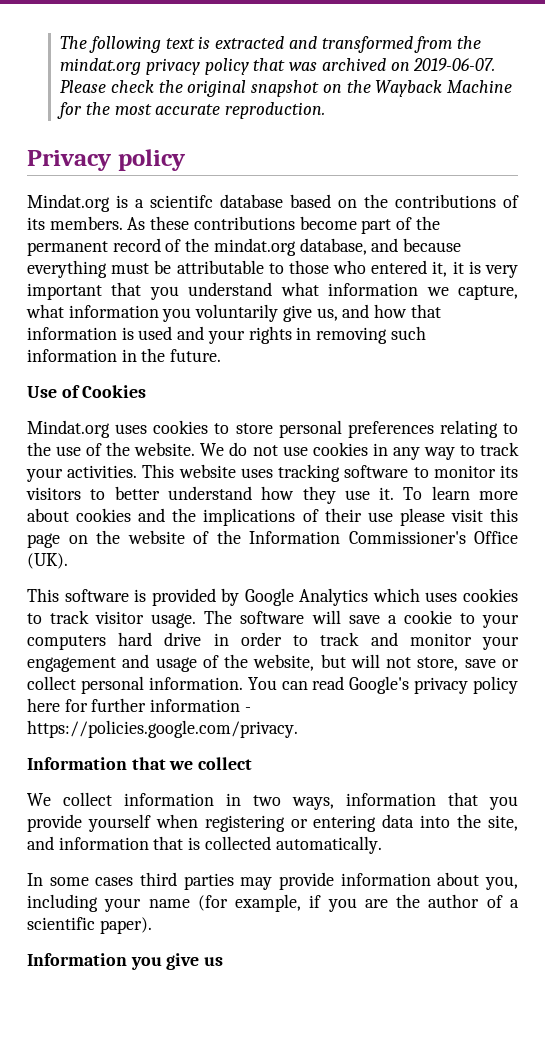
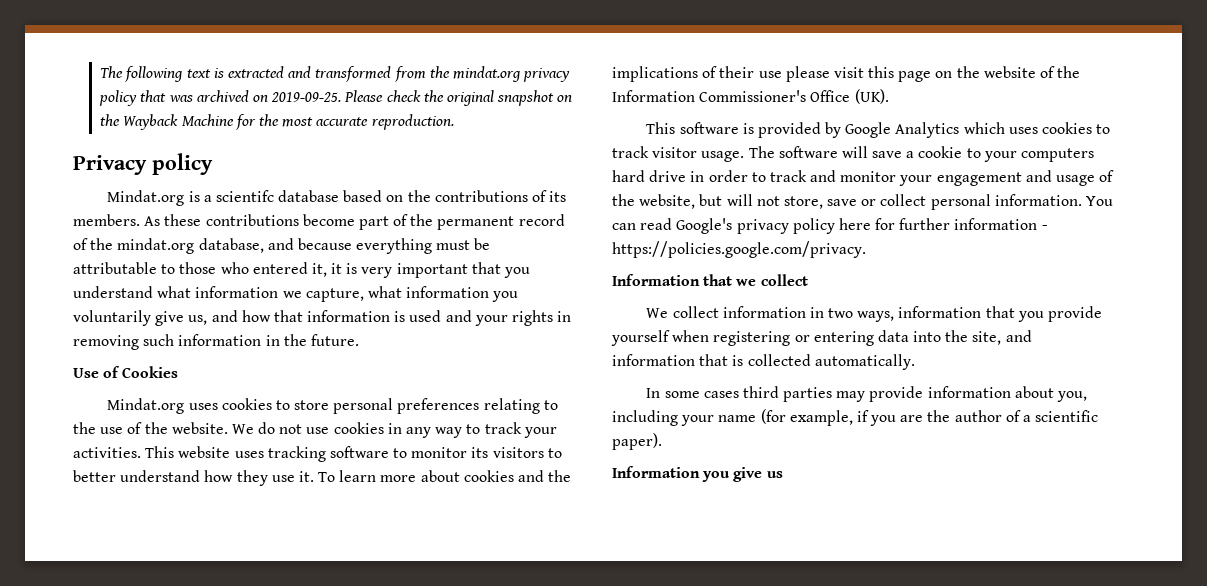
- The following text is extracted and transformed from the mindat.org privacy policy that was archived on 2019-06-07.
+ The following text is extracted and transformed from the mindat.org privacy policy that was archived on 2019-09-25.

